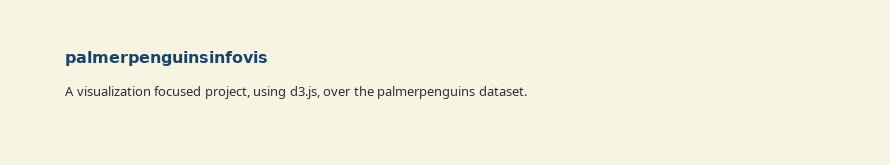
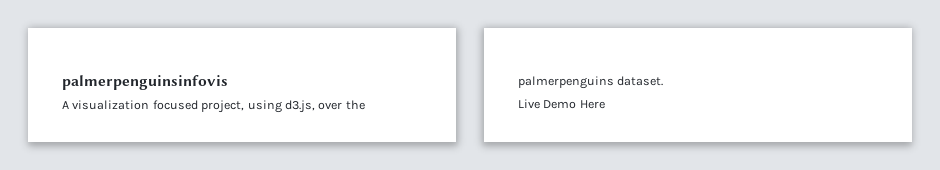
+ Live Demo Here

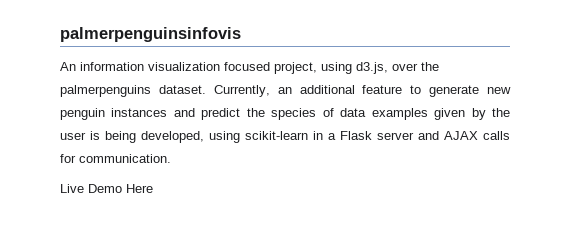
- A visualization focused project, using d3.js, over the palmerpenguins dataset.
+ An information visualization focused project, using d3.js, over the palmerpenguins dataset. Currently, an additional feature to generate new penguin instances and predict the species of data examples given by the user is being developed, using scikit-learn in a Flask server and AJAX calls for communication.

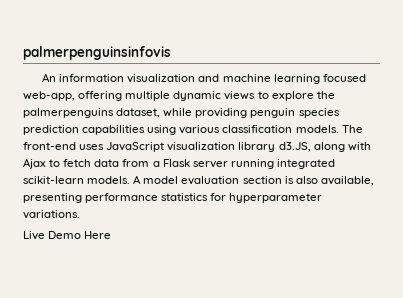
- An information visualization focused project, using d3.js, over the palmerpenguins dataset. Currently, an additional feature to generate new penguin instances and predict the species of data examples given by the user is being developed, using scikit-learn in a Flask server and AJAX calls for communication.
+ An information visualization and machine learning focused web-app, offering multiple dynamic views to explore the palmerpenguins dataset, while providing penguin species prediction capabilities using various classification models. The front-end uses JavaScript visualization library d3.JS, along with Ajax to fetch data from a Flask server running integrated scikit-learn models. A model evaluation section is also available, presenting performance statistics for hyperparameter variations.

